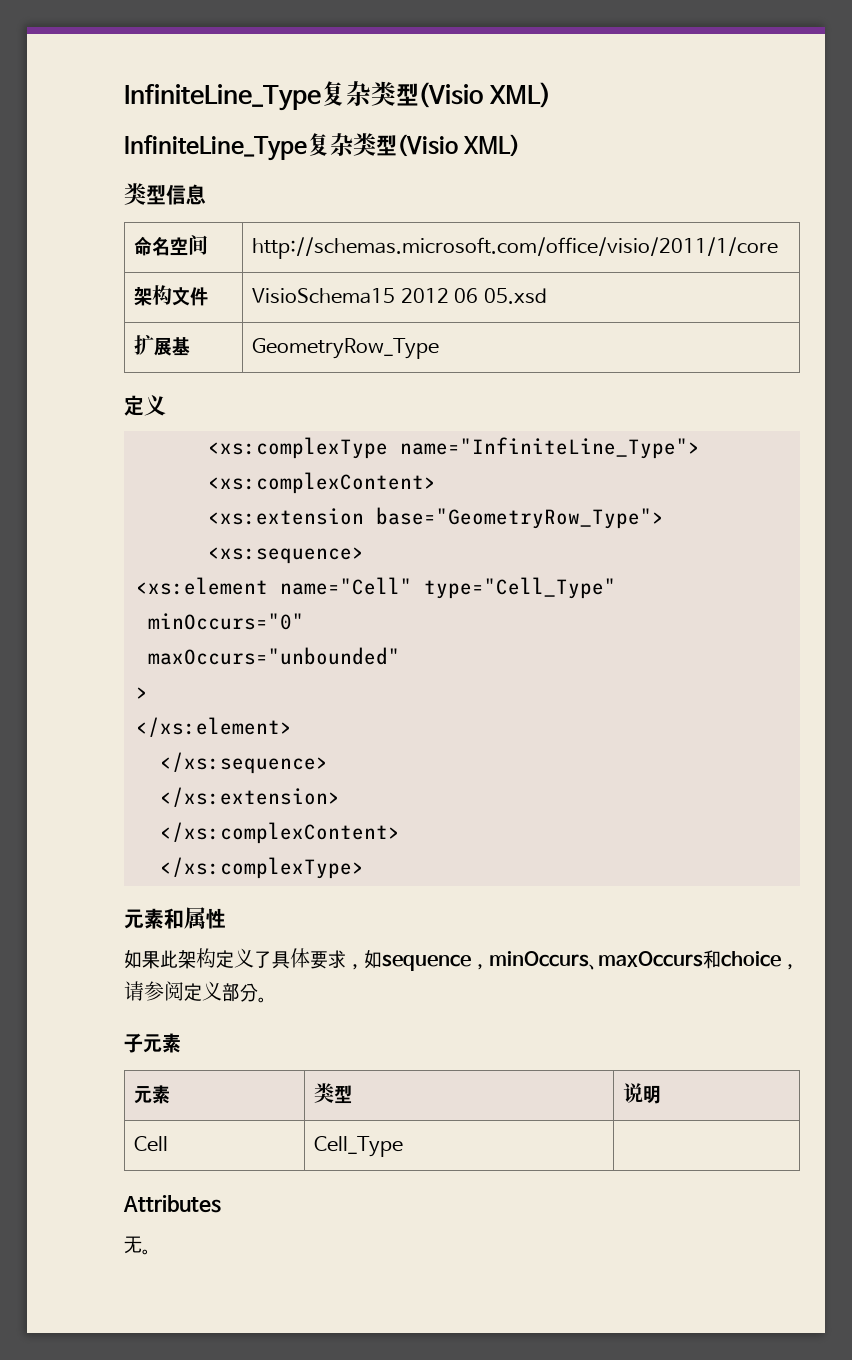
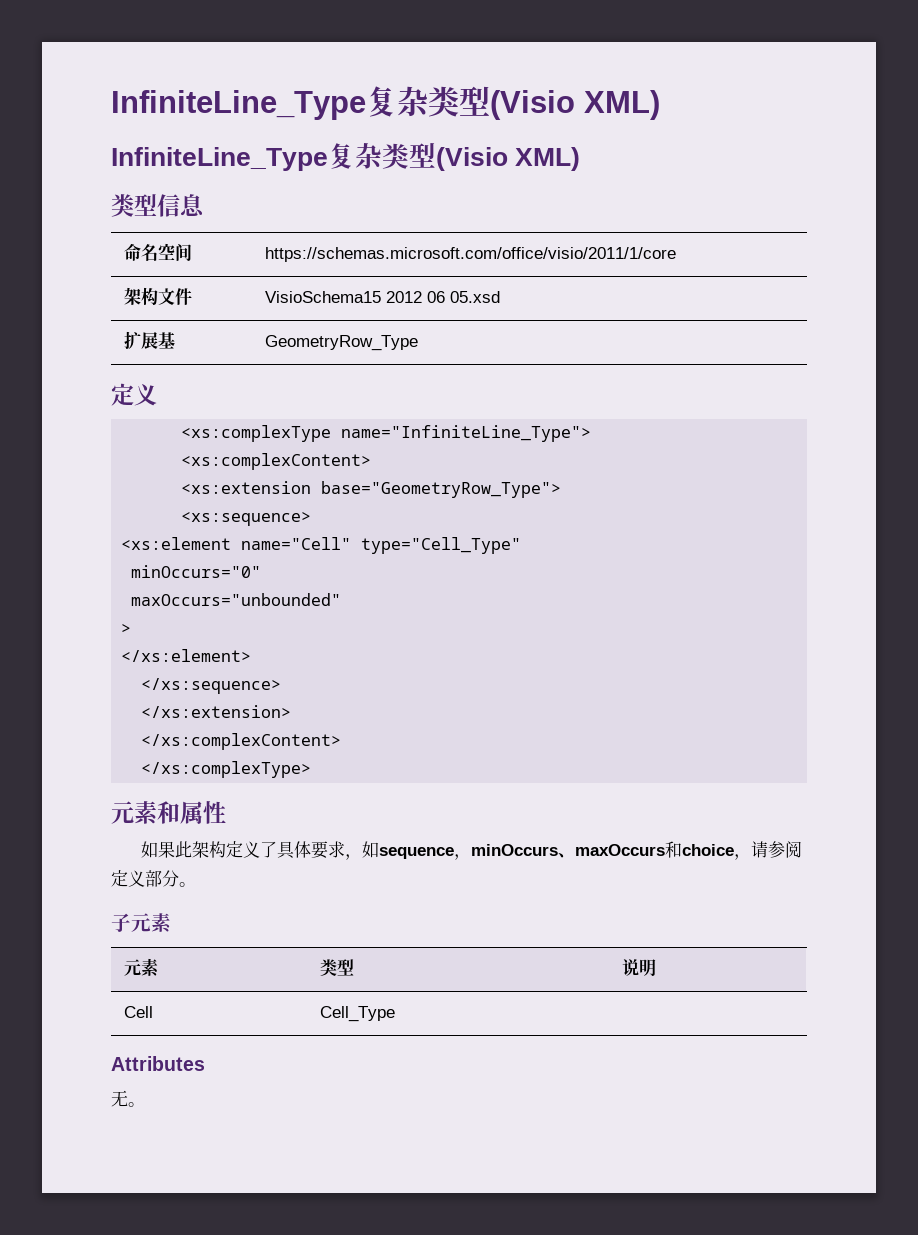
- 命名空间 | http://schemas.microsoft.com/office/visio/2011/1/core
+ 命名空间 | https://schemas.microsoft.com/office/visio/2011/1/core

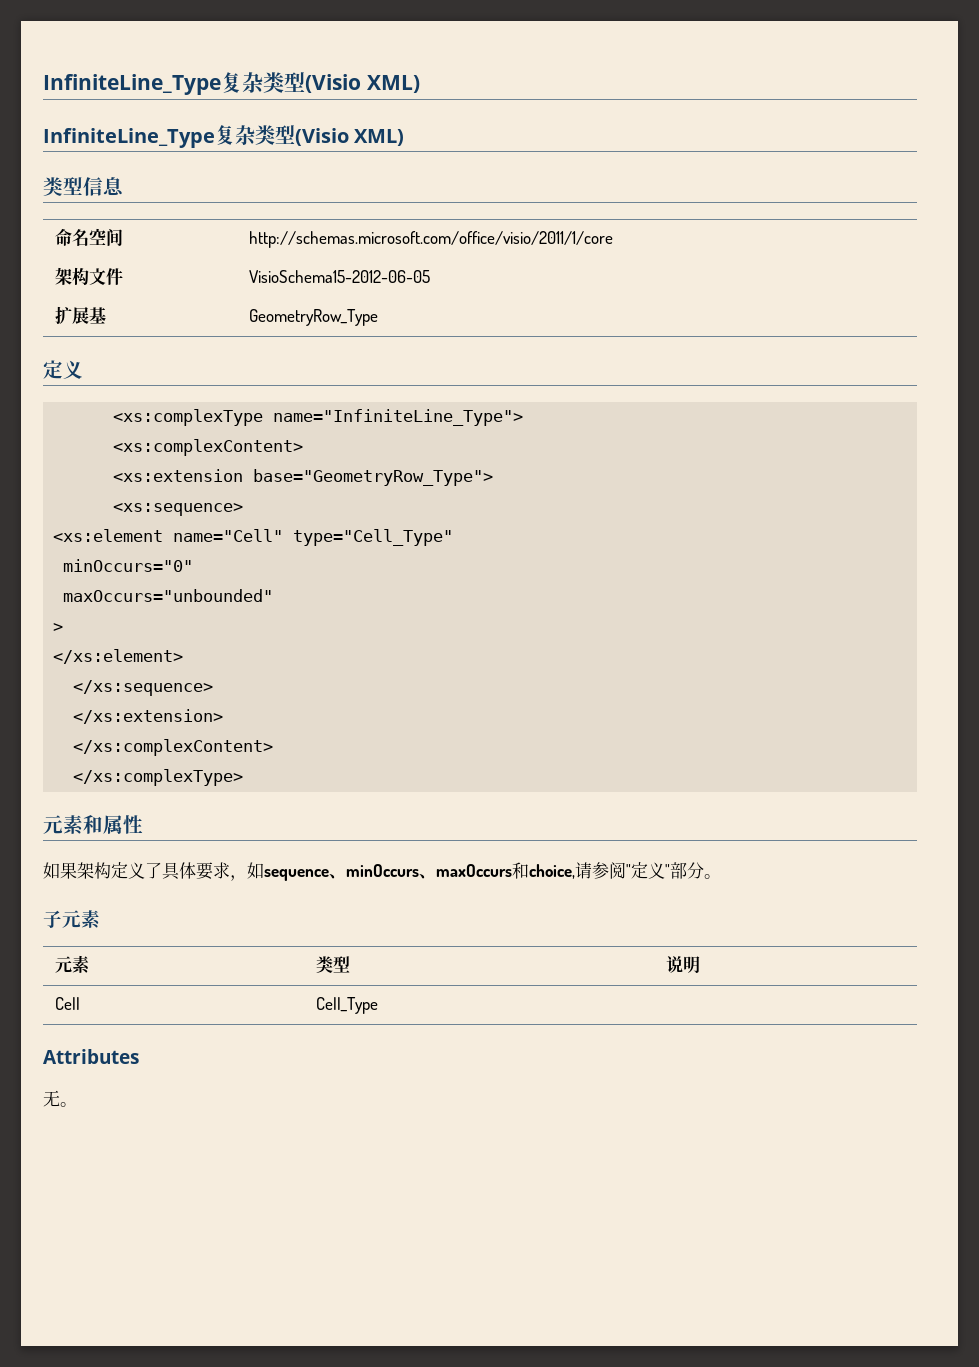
- 命名空间 | https://schemas.microsoft.com/office/visio/2011/1/core
+ 命名空间 | http://schemas.microsoft.com/office/visio/2011/1/core
- 架构文件 | VisioSchema15 2012 06 05.xsd
+ 架构文件 | VisioSchema15-2012-06-05
- 如果此架构定义了具体要求，如sequence，minOccurs、maxOccurs和choice，请参阅定义部分。
+ 如果架构定义了具体要求，如sequence、minOccurs、maxOccurs和choice,请参阅"定义"部分。

